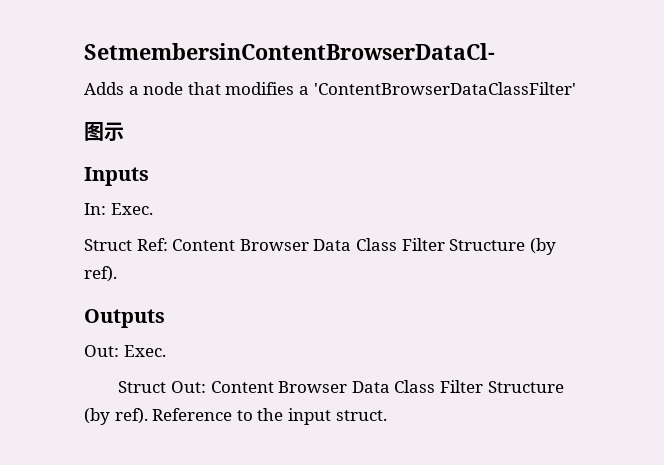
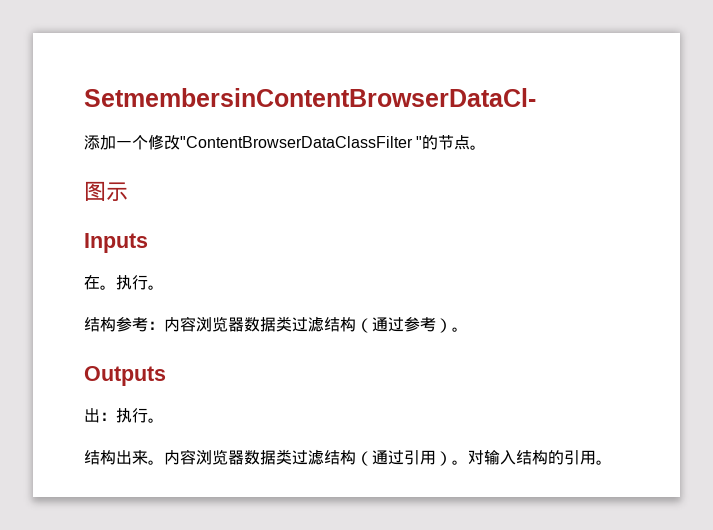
- Adds a node that modifies a 'ContentBrowserDataClassFilter'
+ 添加一个修改"ContentBrowserDataClassFilter "的节点。
  图示
  Inputs
- In: Exec.
- Struct Ref: Content Browser Data Class Filter Structure (by ref).
+ 在。执行。
+ 结构参考：内容浏览器数据类过滤结构（通过参考）。
  Outputs
- Out: Exec.
- Struct Out: Content Browser Data Class Filter Structure (by ref). Reference to the input struct.
+ 出：执行。
+ 结构出来。内容浏览器数据类过滤结构（通过引用）。对输入结构的引用。

